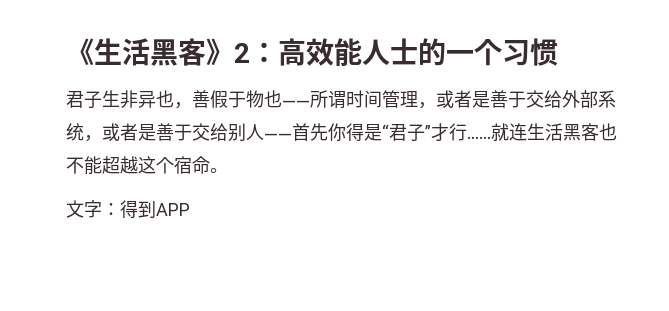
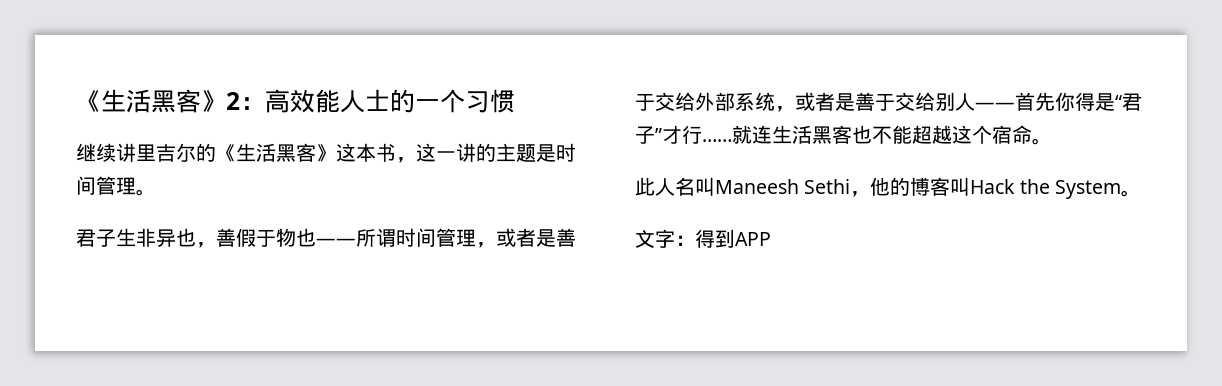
+ 继续讲里吉尔的《生活黑客》这本书，这一讲的主题是时间管理。
+ 此人名叫Maneesh Sethi，他的博客叫Hack the System。

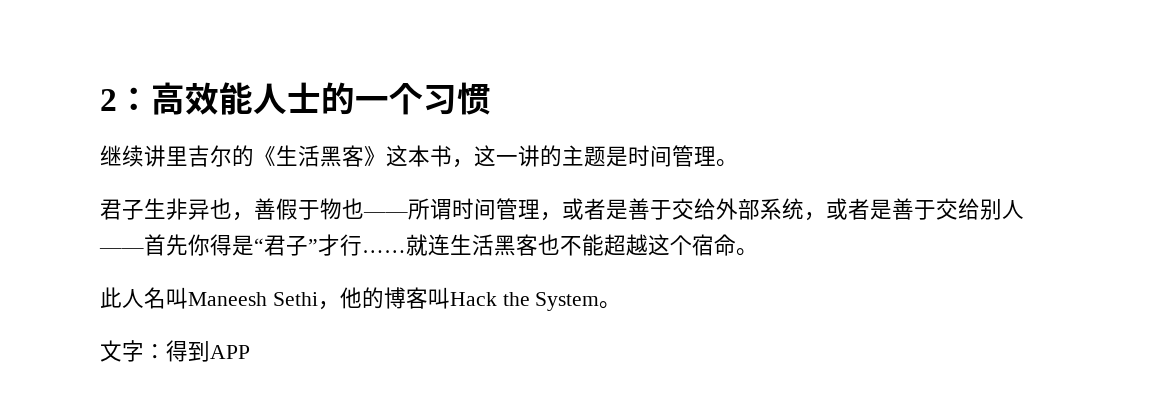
- 《生活黑客》2：高效能人士的一个习惯
+ 2：高效能人士的一个习惯

